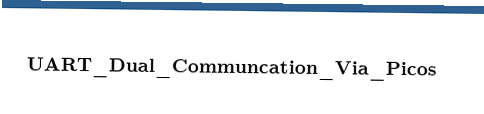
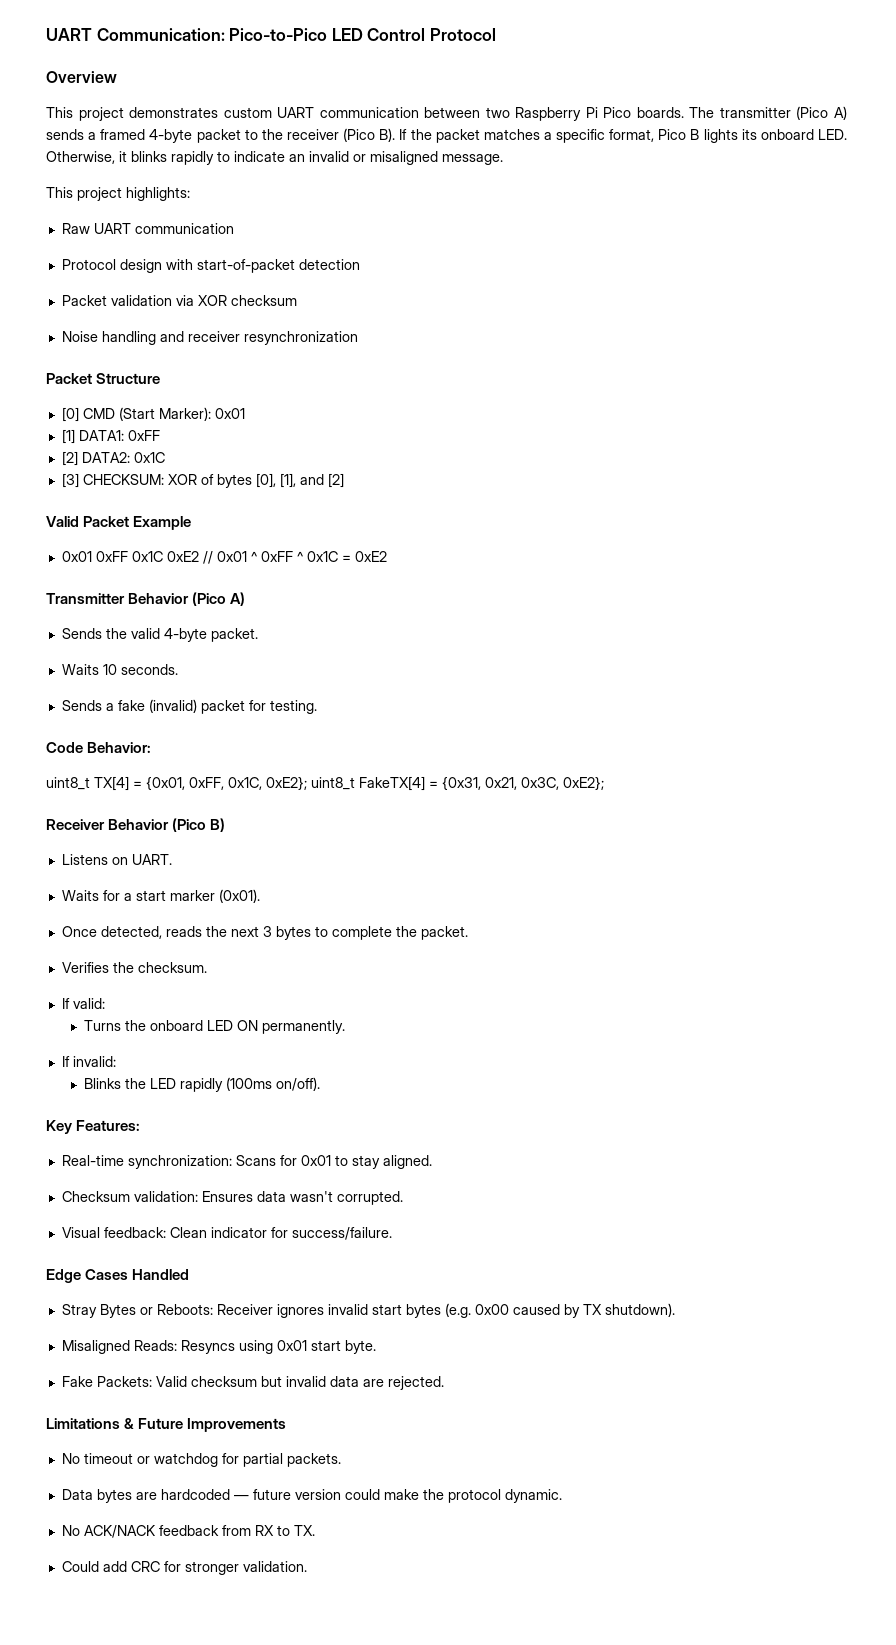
- UART_Dual_Communcation_Via_Picos
+ UART Communication: Pico-to-Pico LED Control Protocol
+ Overview
+ This project demonstrates custom UART communication between two Raspberry Pi Pico boards. The transmitter (Pico A) sends a framed 4-byte packet to the receiver (Pico B). If the packet matches a specific format, Pico B lights its onboard LED. Otherwise, it blinks rapidly to indicate an invalid or misaligned message.
+ This project highlights:
+ Raw UART communication
+ Protocol design with start-of-packet detection
+ Packet validation via XOR checksum
+ Noise handling and receiver resynchronization
+ Packet Structure
+ [0] CMD (Start Marker): 0x01
+ [1] DATA1: 0xFF
+ [2] DATA2: 0x1C
+ [3] CHECKSUM: XOR of bytes [0], [1], and [2]
+ Valid Packet Example
+ 0x01 0xFF 0x1C 0xE2 // 0x01 ^ 0xFF ^ 0x1C = 0xE2
+ Transmitter Behavior (Pico A)
+ Sends the valid 4-byte packet.
+ Waits 10 seconds.
+ Sends a fake (invalid) packet for testing.
+ Code Behavior:
+ uint8_t TX[4] = {0x01, 0xFF, 0x1C, 0xE2}; uint8_t FakeTX[4] = {0x31, 0x21, 0x3C, 0xE2};
+ Receiver Behavior (Pico B)
+ Listens on UART.
+ Waits for a start marker (0x01).
+ Once detected, reads the next 3 bytes to complete the packet.
+ Verifies the checksum.
+ If valid:
+ Turns the onboard LED ON permanently.
+ If invalid:
+ Blinks the LED rapidly (100ms on/off).
+ Key Features:
+ Real-time synchronization: Scans for 0x01 to stay aligned.
+ Checksum validation: Ensures data wasn't corrupted.
+ Visual feedback: Clean indicator for success/failure.
+ Edge Cases Handled
+ Stray Bytes or Reboots: Receiver ignores invalid start bytes (e.g. 0x00 caused by TX shutdown).
+ Misaligned Reads: Resyncs using 0x01 start byte.
+ Fake Packets: Valid checksum but invalid data are rejected.
+ Limitations & Future Improvements
+ No timeout or watchdog for partial packets.
+ Data bytes are hardcoded — future version could make the protocol dynamic.
+ No ACK/NACK feedback from RX to TX.
+ Could add CRC for stronger validation.

